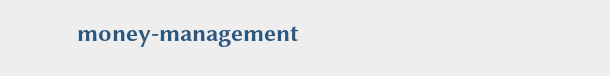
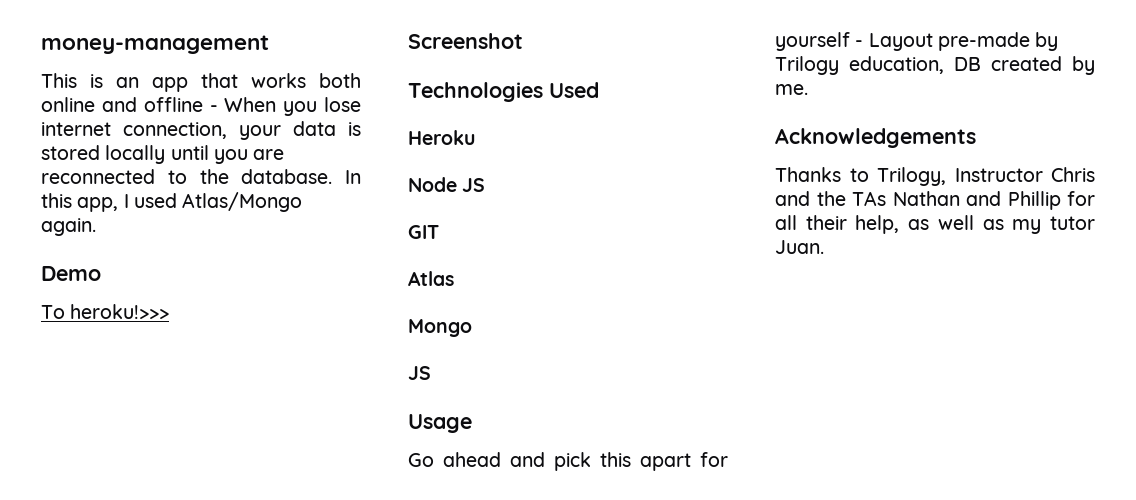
+ This is an app that works both online and offline - When you lose internet connection, your data is stored locally until you are reconnected to the database. In this app, I used Atlas/Mongo again.
+ Demo
+ To heroku!>>>
+ Screenshot
+ Technologies Used
+ Heroku
+ Node JS
+ GIT
+ Atlas
+ Mongo
+ JS
+ Usage
+ Go ahead and pick this apart for yourself - Layout pre-made by Trilogy education, DB created by me.
+ Acknowledgements
+ Thanks to Trilogy, Instructor Chris and the TAs Nathan and Phillip for all their help, as well as my tutor Juan.

